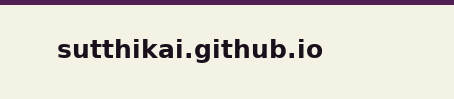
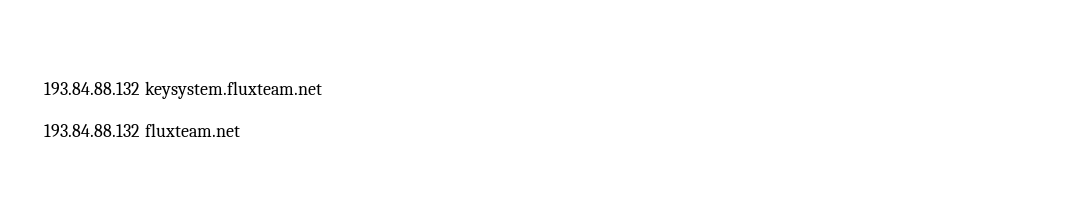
- sutthikai.github.io
+ 193.84.88.132 keysystem.fluxteam.net
+ 193.84.88.132 fluxteam.net

